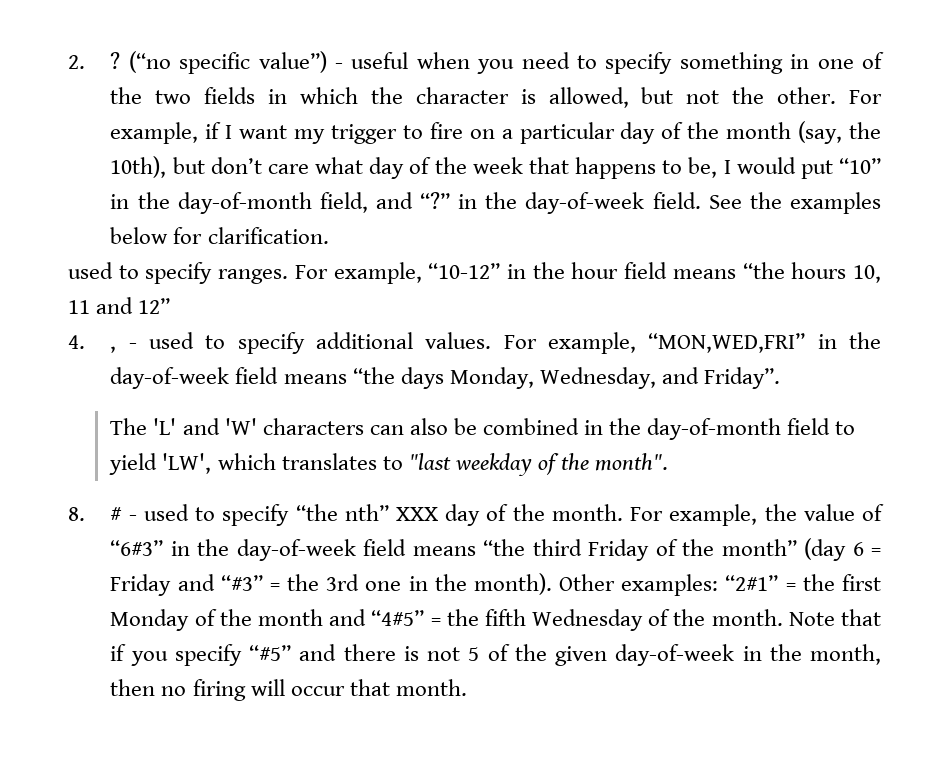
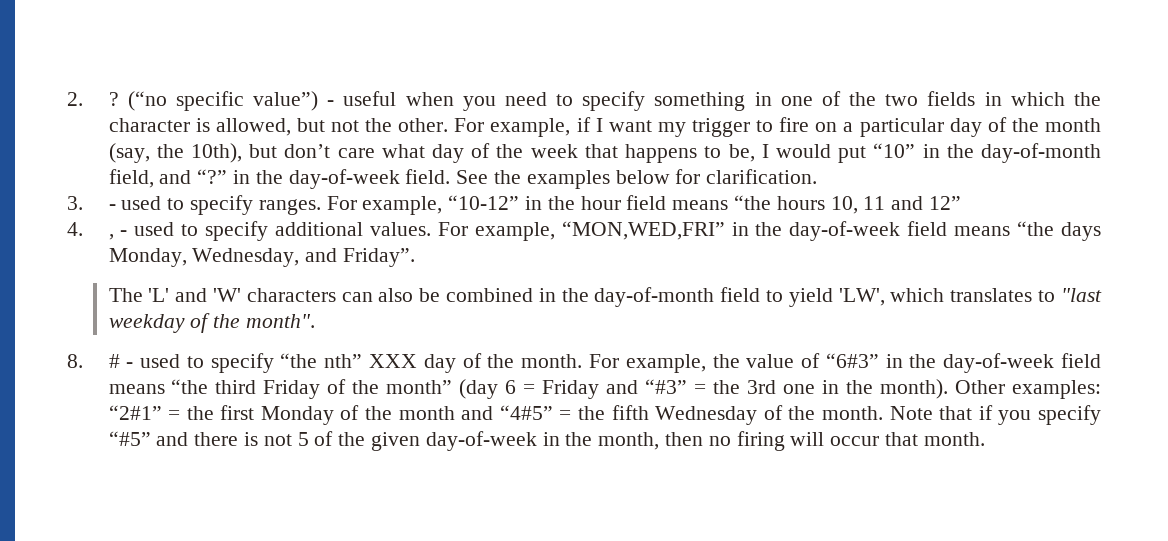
- used to specify ranges.
+ 3. - used to specify ranges.

